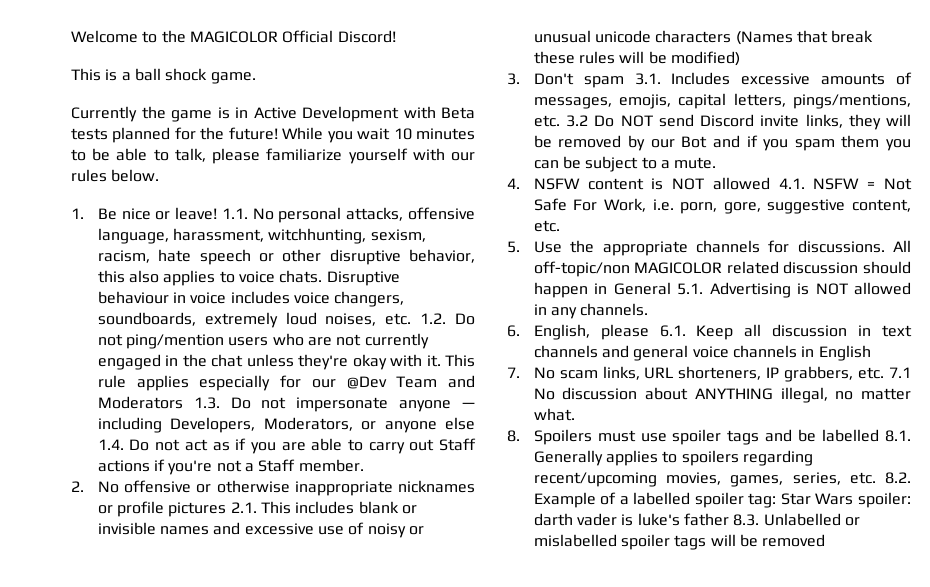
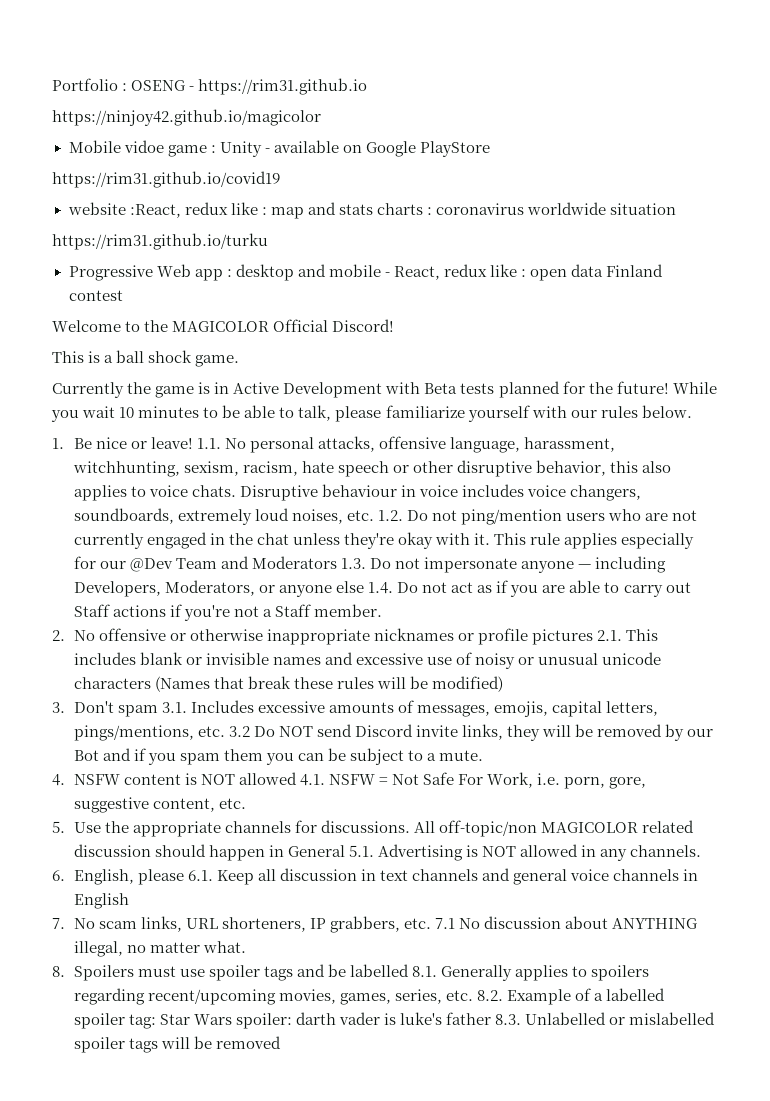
+ Portfolio : OSENG - https://rim31.github.io
+ https://ninjoy42.github.io/magicolor
+ Mobile vidoe game : Unity - available on Google PlayStore
+ https://rim31.github.io/covid19
+ website :React, redux like : map and stats charts : coronavirus worldwide situation
+ https://rim31.github.io/turku
+ Progressive Web app : desktop and mobile - React, redux like : open data Finland contest

